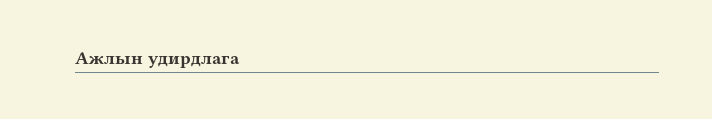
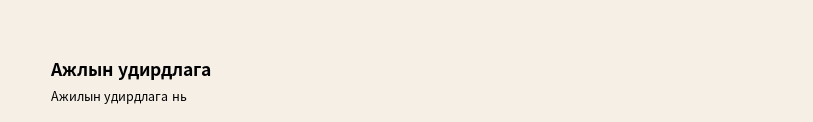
+ Ажилын удирдлага нь

